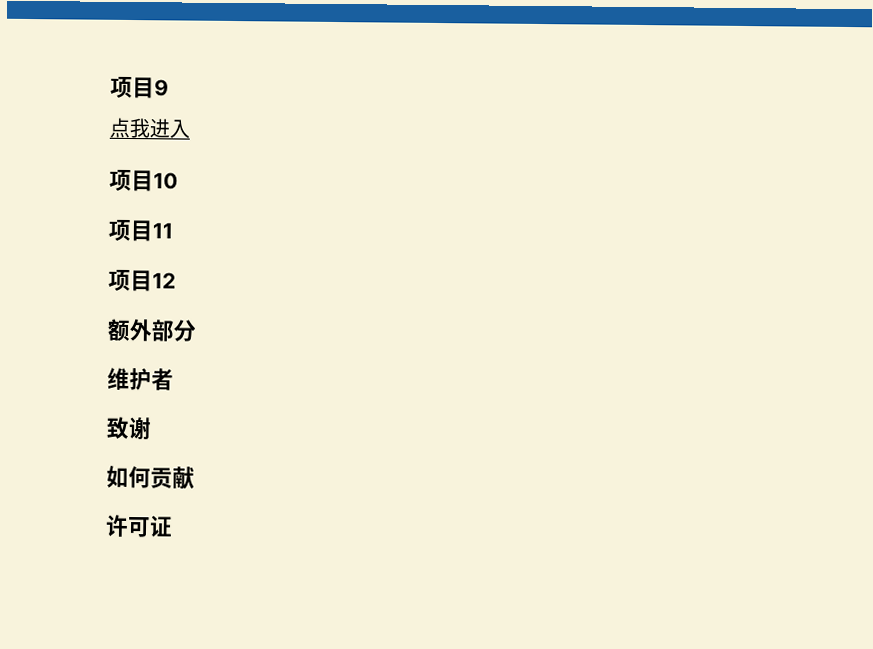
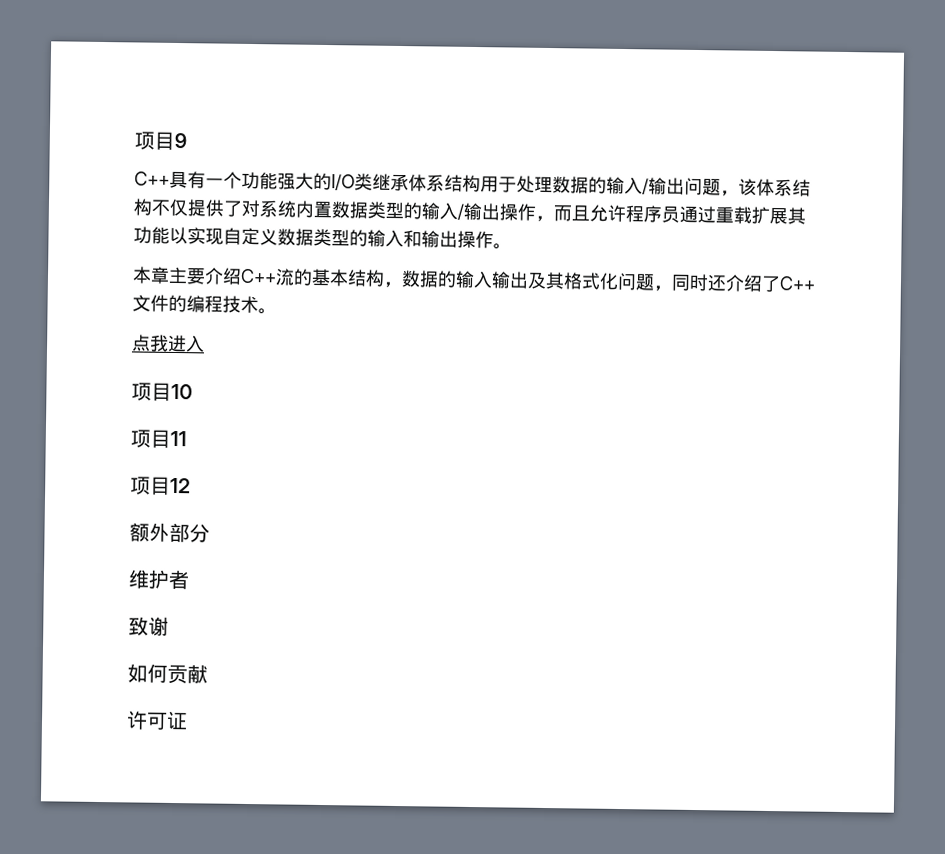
+ C++具有一个功能强大的I/O类继承体系结构用于处理数据的输入/输出问题，该体系结构不仅提供了对系统内置数据类型的输入/输出操作，而且允许程序员通过重载扩展其功能以实现自定义数据类型的输入和输出操作。
+ 本章主要介绍C++流的基本结构，数据的输入输出及其格式化问题，同时还介绍了C++文件的编程技术。

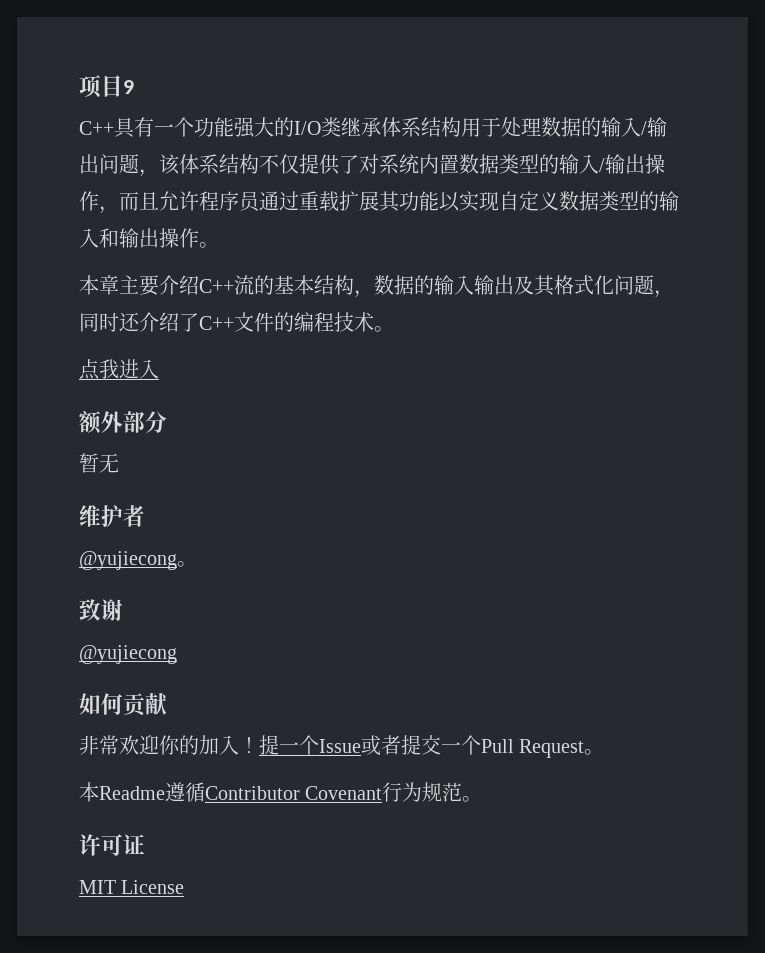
- 项目10
- 项目11
- 项目12
+ 暂无
+ @yujiecong。
  致谢
+ @yujiecong
+ 非常欢迎你的加入！提一个Issue或者提交一个Pull Request。
+ 本Readme遵循Contributor Covenant行为规范。
+ MIT License

